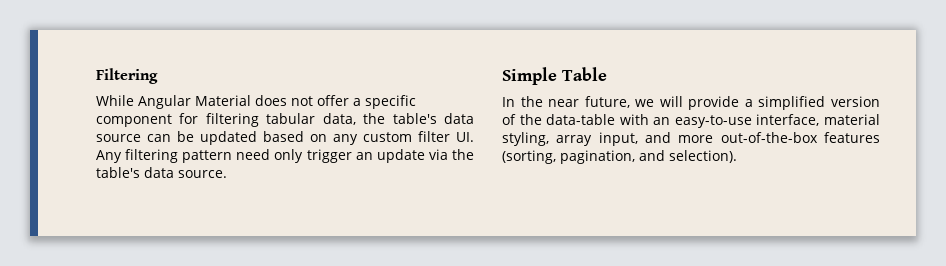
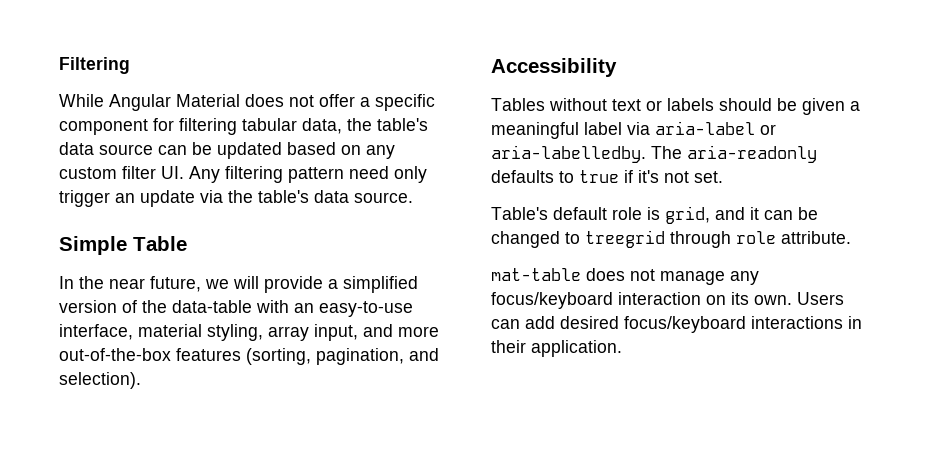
+ Accessibility
+ Tables without text or labels should be given a meaningful label via aria-label or aria-labelledby. The aria-readonly defaults to true if it's not set.
+ Table's default role is grid, and it can be changed to treegrid through role attribute.
+ mat-table does not manage any focus/keyboard interaction on its own. Users can add desired focus/keyboard interactions in their application.

